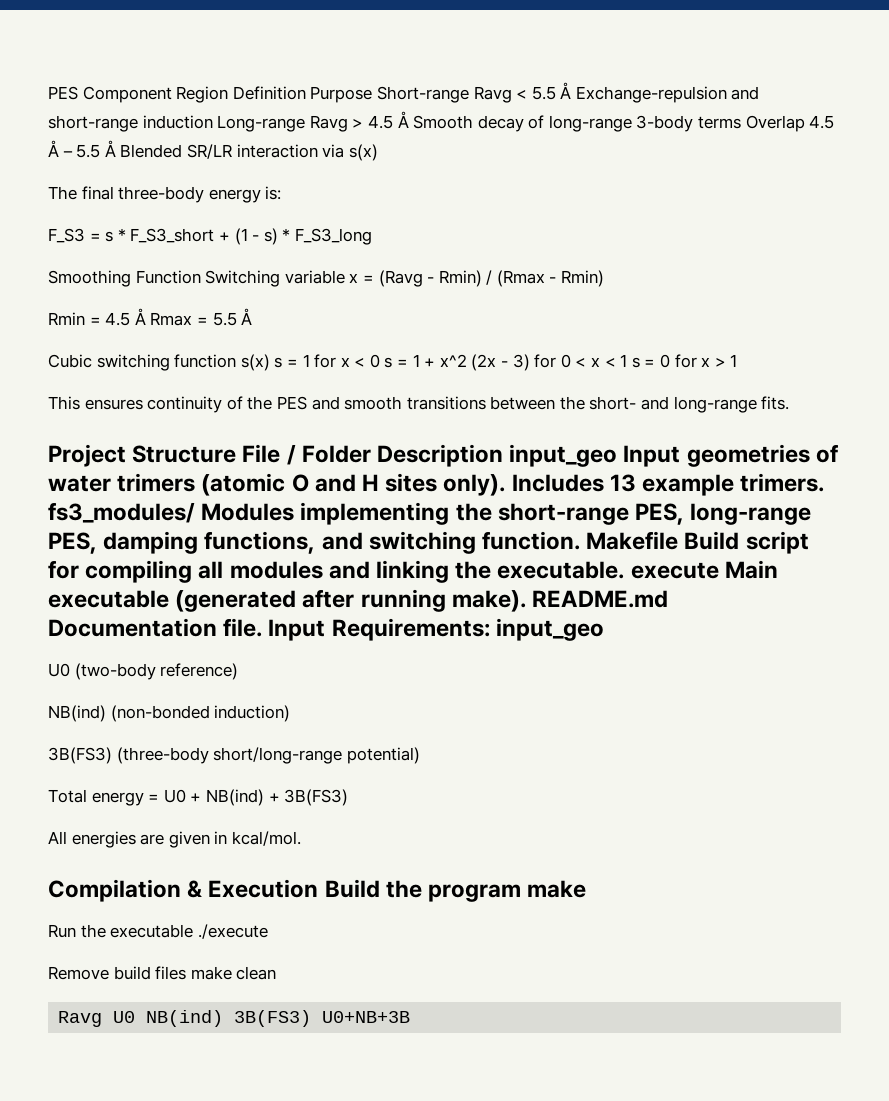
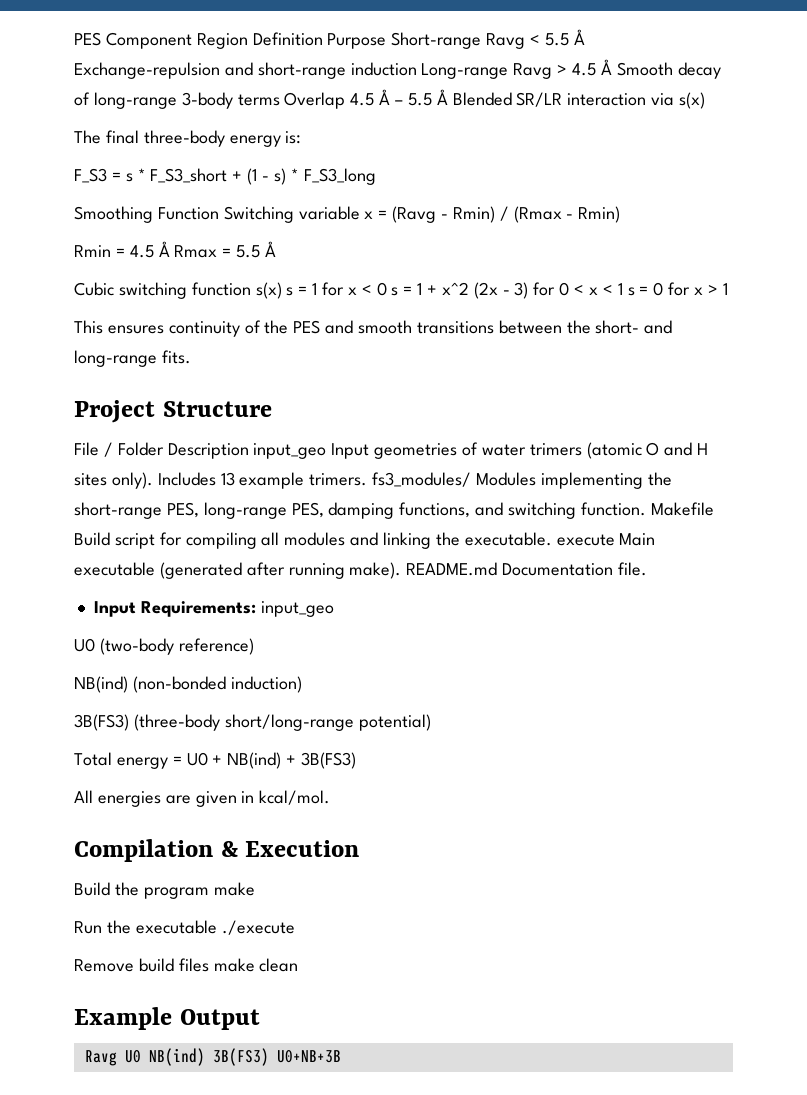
- Project Structure File / Folder Description input_geo Input geometries of water trimers (atomic O and H sites only).
+ Project Structure
+ File / Folder Description input_geo Input geometries of water trimers (atomic O and H sites only).
- README.md Documentation file. Input Requirements: input_geo
+ README.md Documentation file.
+ Input Requirements: input_geo
- Compilation & Execution Build the program make
+ Compilation & Execution
+ Build the program make
+ Example Output

